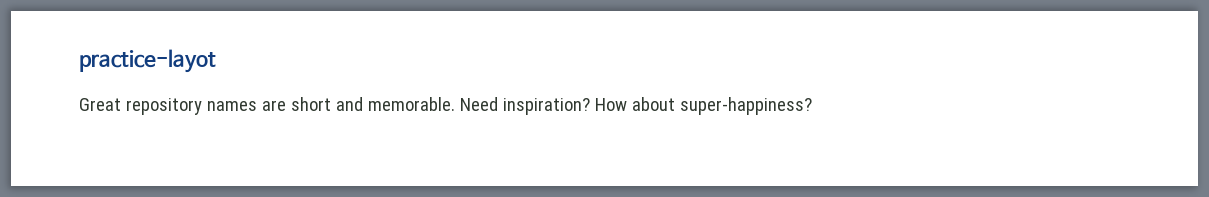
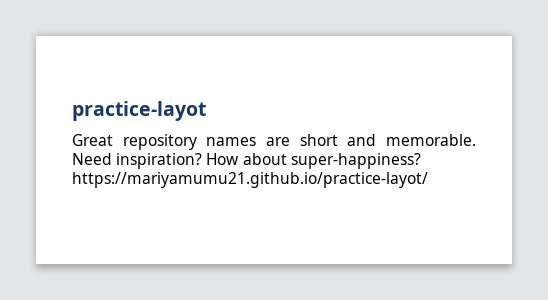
- How about super-happiness?
+ How about super-happiness? https://mariyamumu21.github.io/practice-layot/

